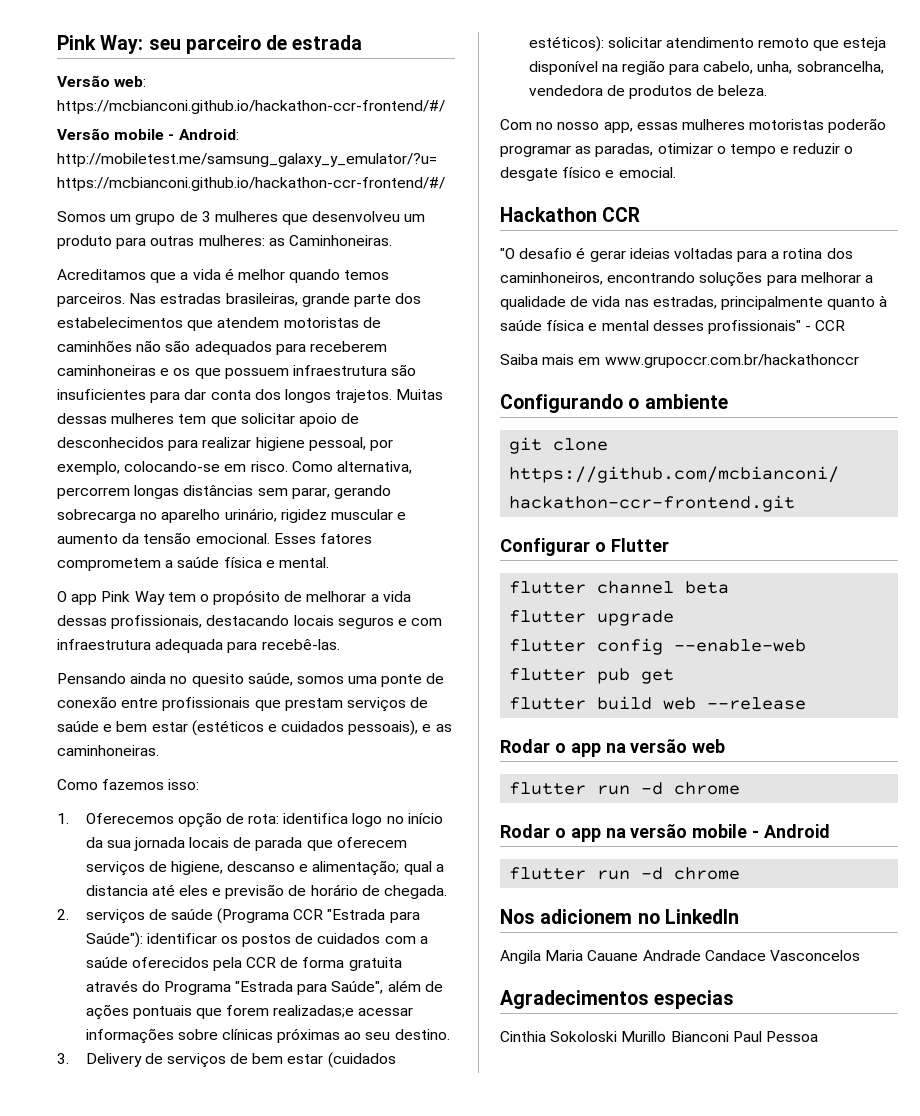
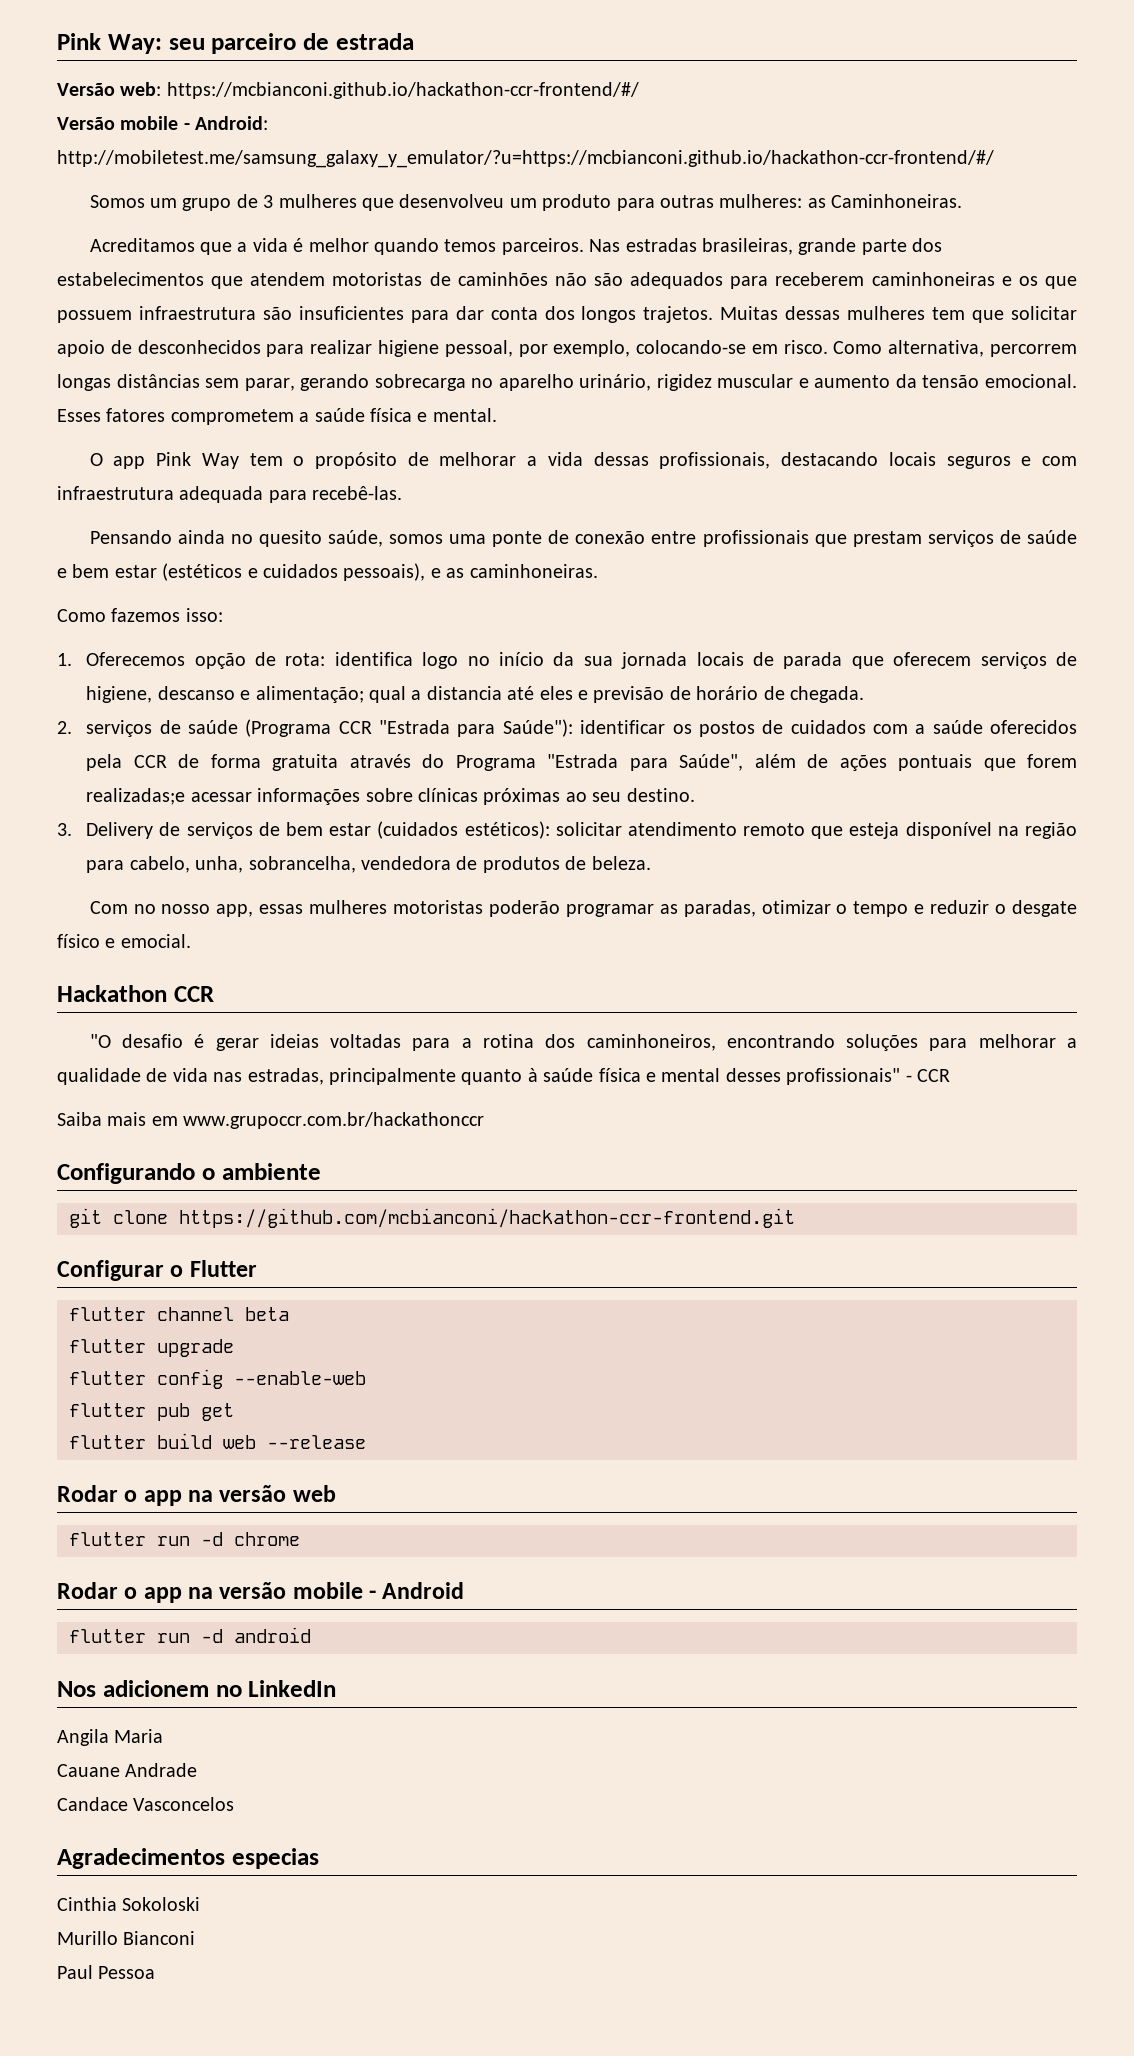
  Rodar o app na versão mobile - Android
- flutter run -d chrome
+ flutter run -d android
- Angila Maria Cauane Andrade Candace Vasconcelos
+ Angila Maria
+ Cauane Andrade
+ Candace Vasconcelos
- Cinthia Sokoloski Murillo Bianconi Paul Pessoa
+ Cinthia Sokoloski
+ Murillo Bianconi
+ Paul Pessoa

